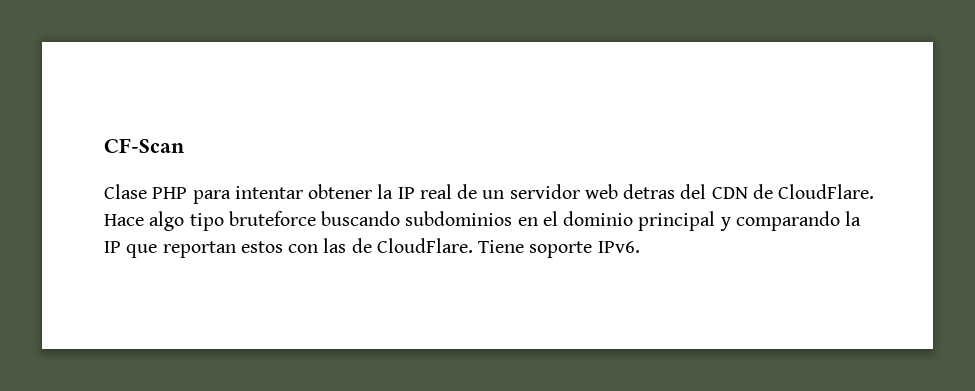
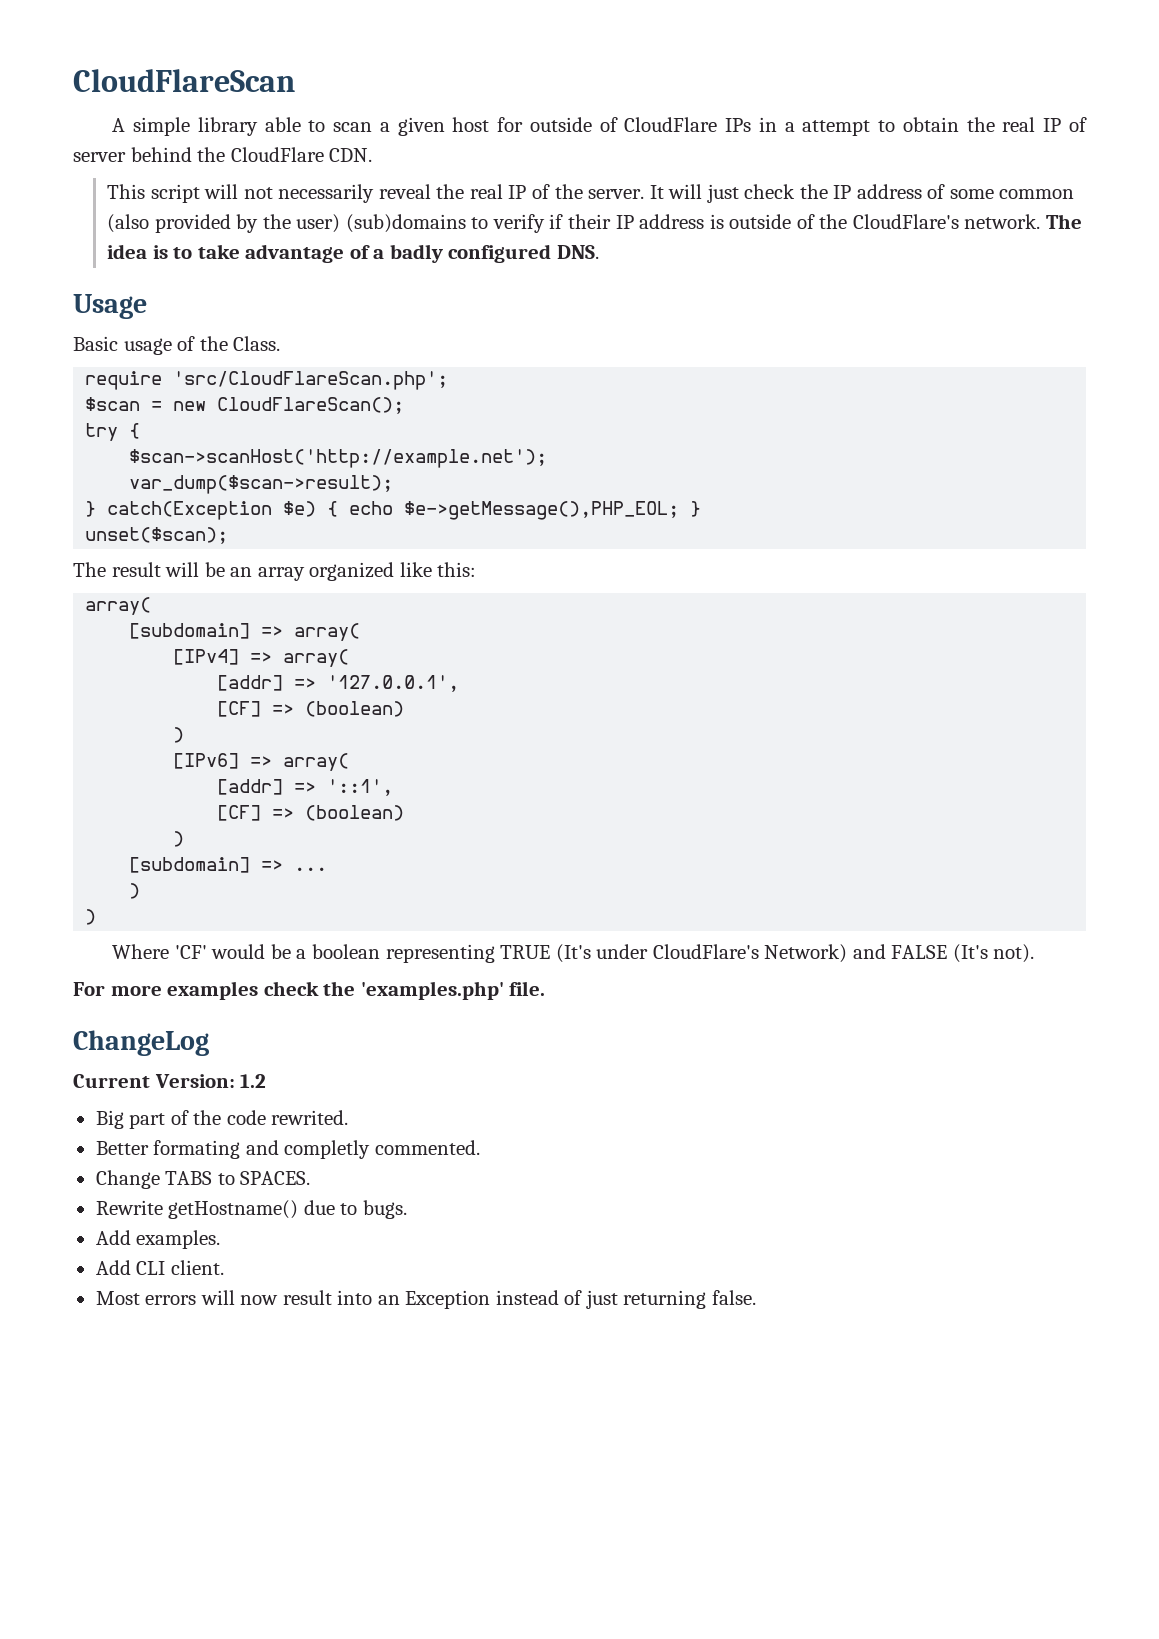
- CF-Scan
- Clase PHP para intentar obtener la IP real de un servidor web detras del CDN de CloudFlare. Hace algo tipo bruteforce buscando subdominios en el dominio principal y comparando la IP que reportan estos con las de CloudFlare. Tiene soporte IPv6.
+ CloudFlareScan
+ A simple library able to scan a given host for outside of CloudFlare IPs in a attempt to obtain the real IP of server behind the CloudFlare CDN.
+ This script will not necessarily reveal the real IP of the server. It will just check the IP address of some common (also provided by the user) (sub)domains to verify if their IP address is outside of the CloudFlare's network. The idea is to take advantage of a badly configured DNS.
+ Usage
+ Basic usage of the Class.
+ require 'src/CloudFlareScan.php';
+ $scan = new CloudFlareScan();
+ try {
+ $scan->scanHost('http://example.net');
+ var_dump($scan->result);
+ } catch(Exception $e) { echo $e->getMessage(),PHP_EOL; }
+ unset($scan);
+ The result will be an array organized like this:
+ array(
+ [subdomain] => array(
+ [IPv4] => array(
+ [addr] => '127.0.0.1',
+ [CF] => (boolean)
+ )
+ [IPv6] => array(
+ [addr] => '::1',
+ [CF] => (boolean)
+ )
+ [subdomain] => ...
+ )
+ )
+ Where 'CF' would be a boolean representing TRUE (It's under CloudFlare's Network) and FALSE (It's not).
+ For more examples check the 'examples.php' file.
+ ChangeLog
+ Current Version: 1.2
+ Big part of the code rewrited.
+ Better formating and completly commented.
+ Change TABS to SPACES.
+ Rewrite getHostname() due to bugs.
+ Add examples.
+ Add CLI client.
+ Most errors will now result into an Exception instead of just returning false.

